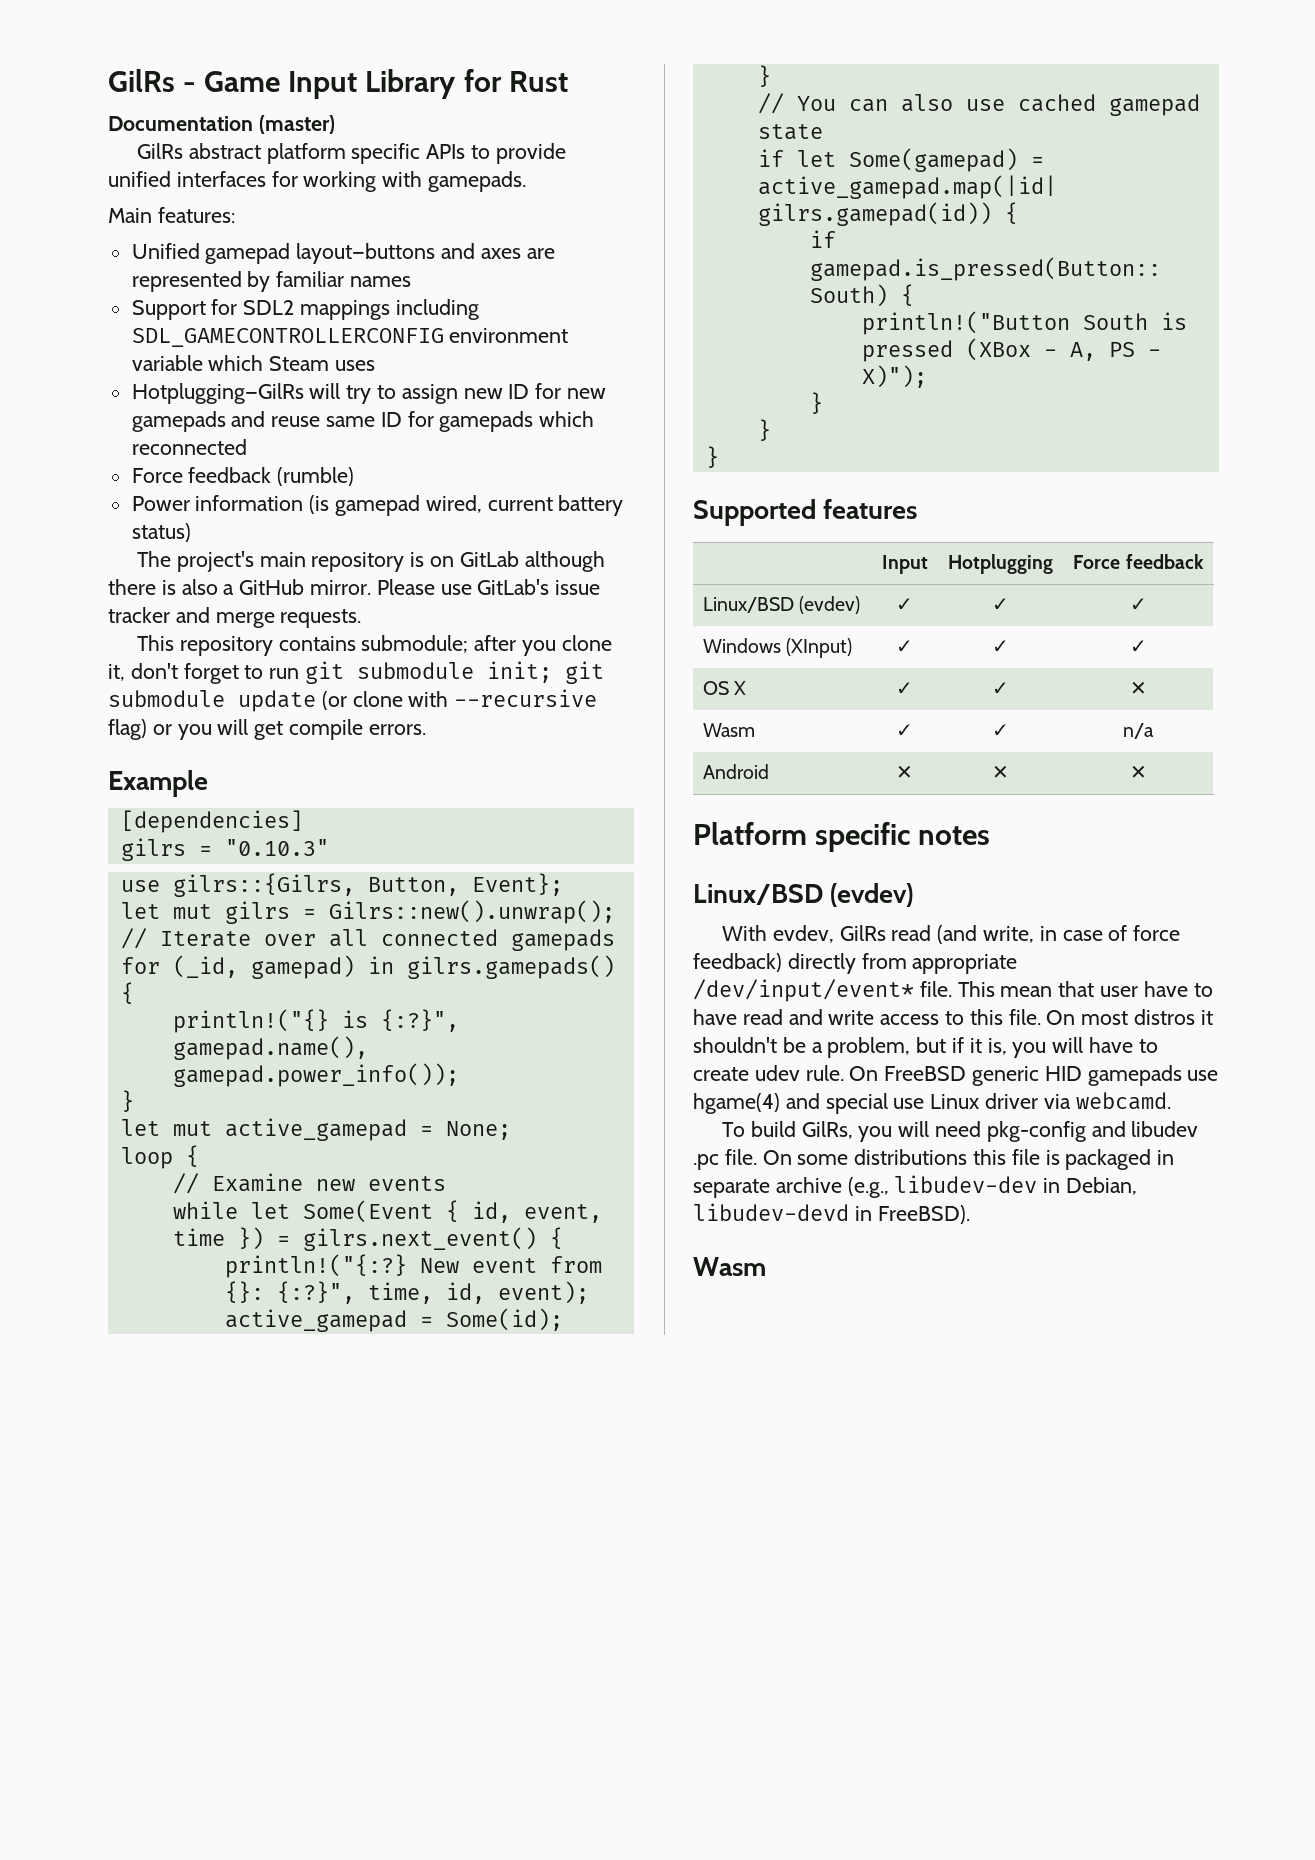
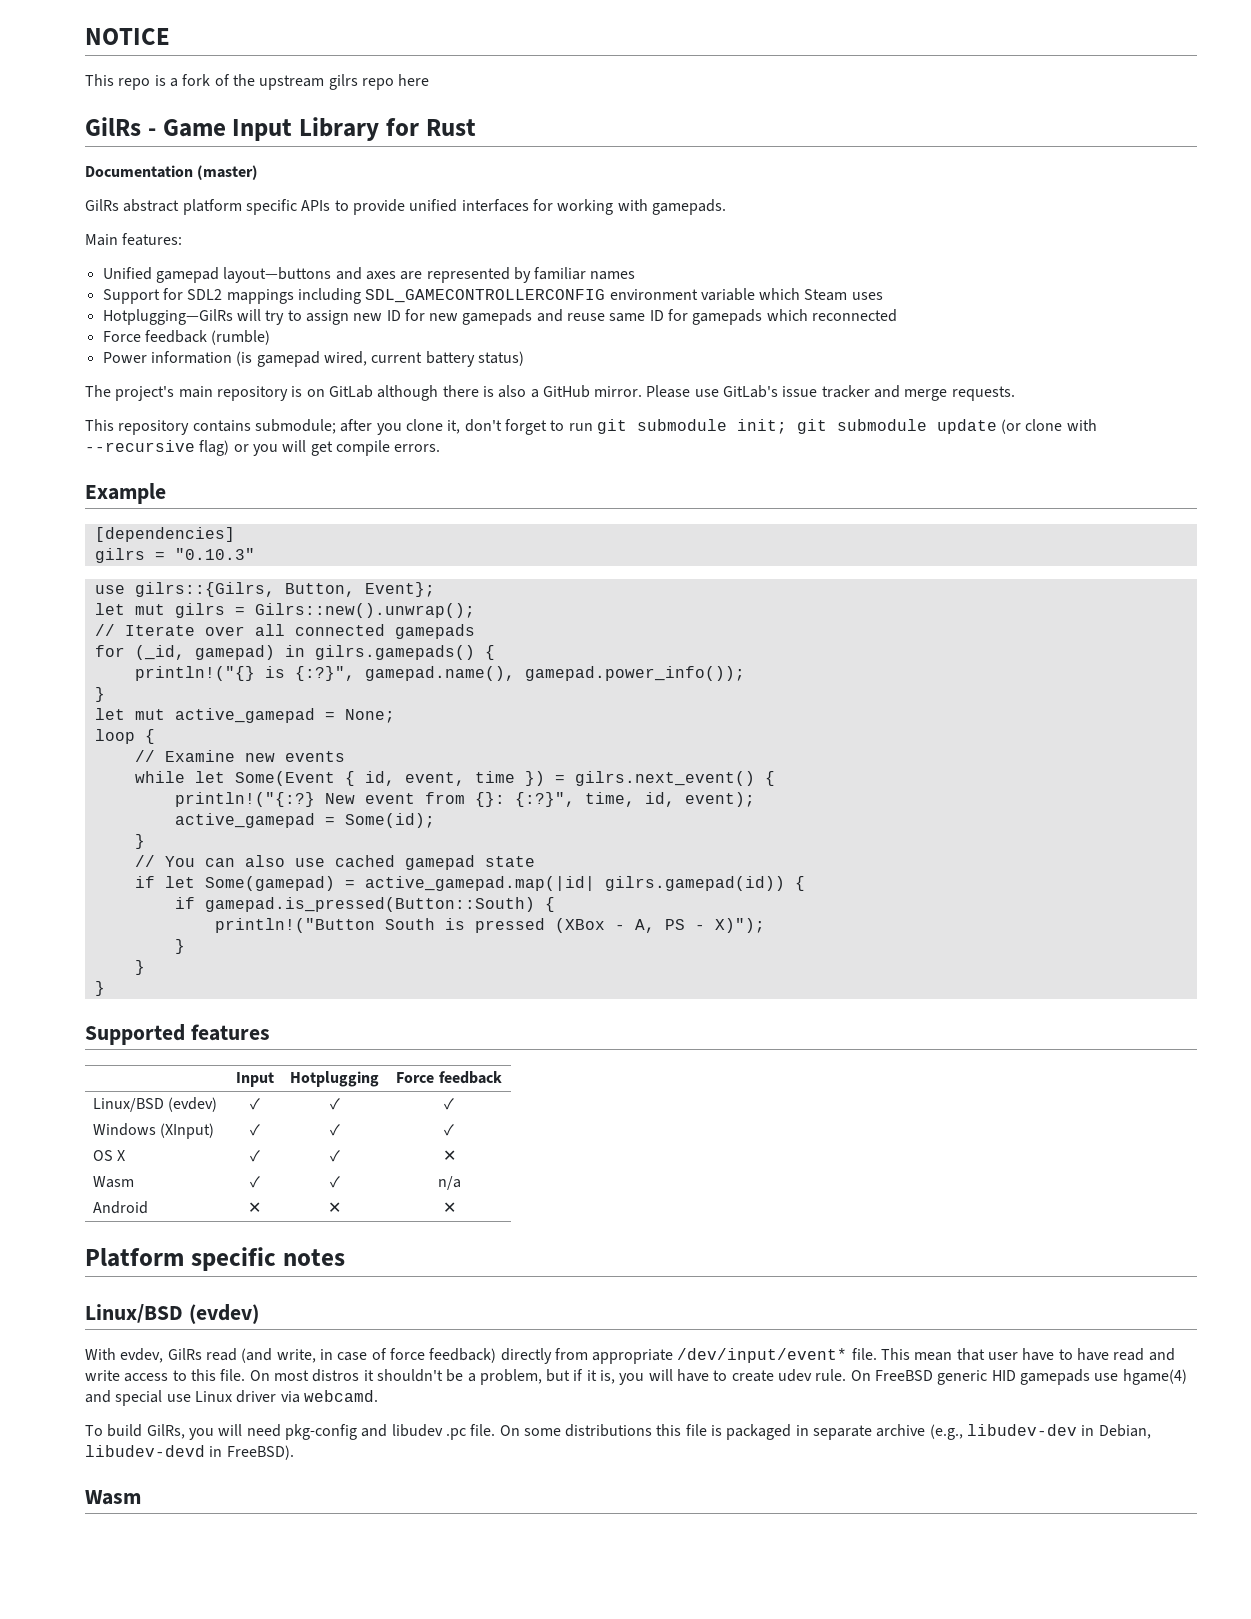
+ NOTICE
+ This repo is a fork of the upstream gilrs repo here

